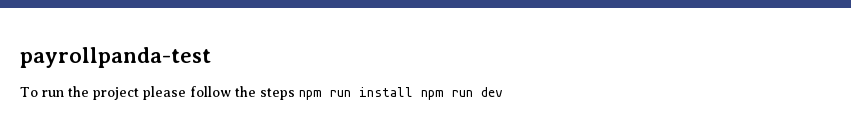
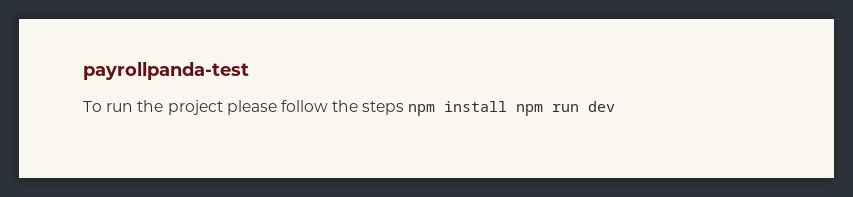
- To run the project please follow the steps npm run install npm run dev
+ To run the project please follow the steps npm install npm run dev

